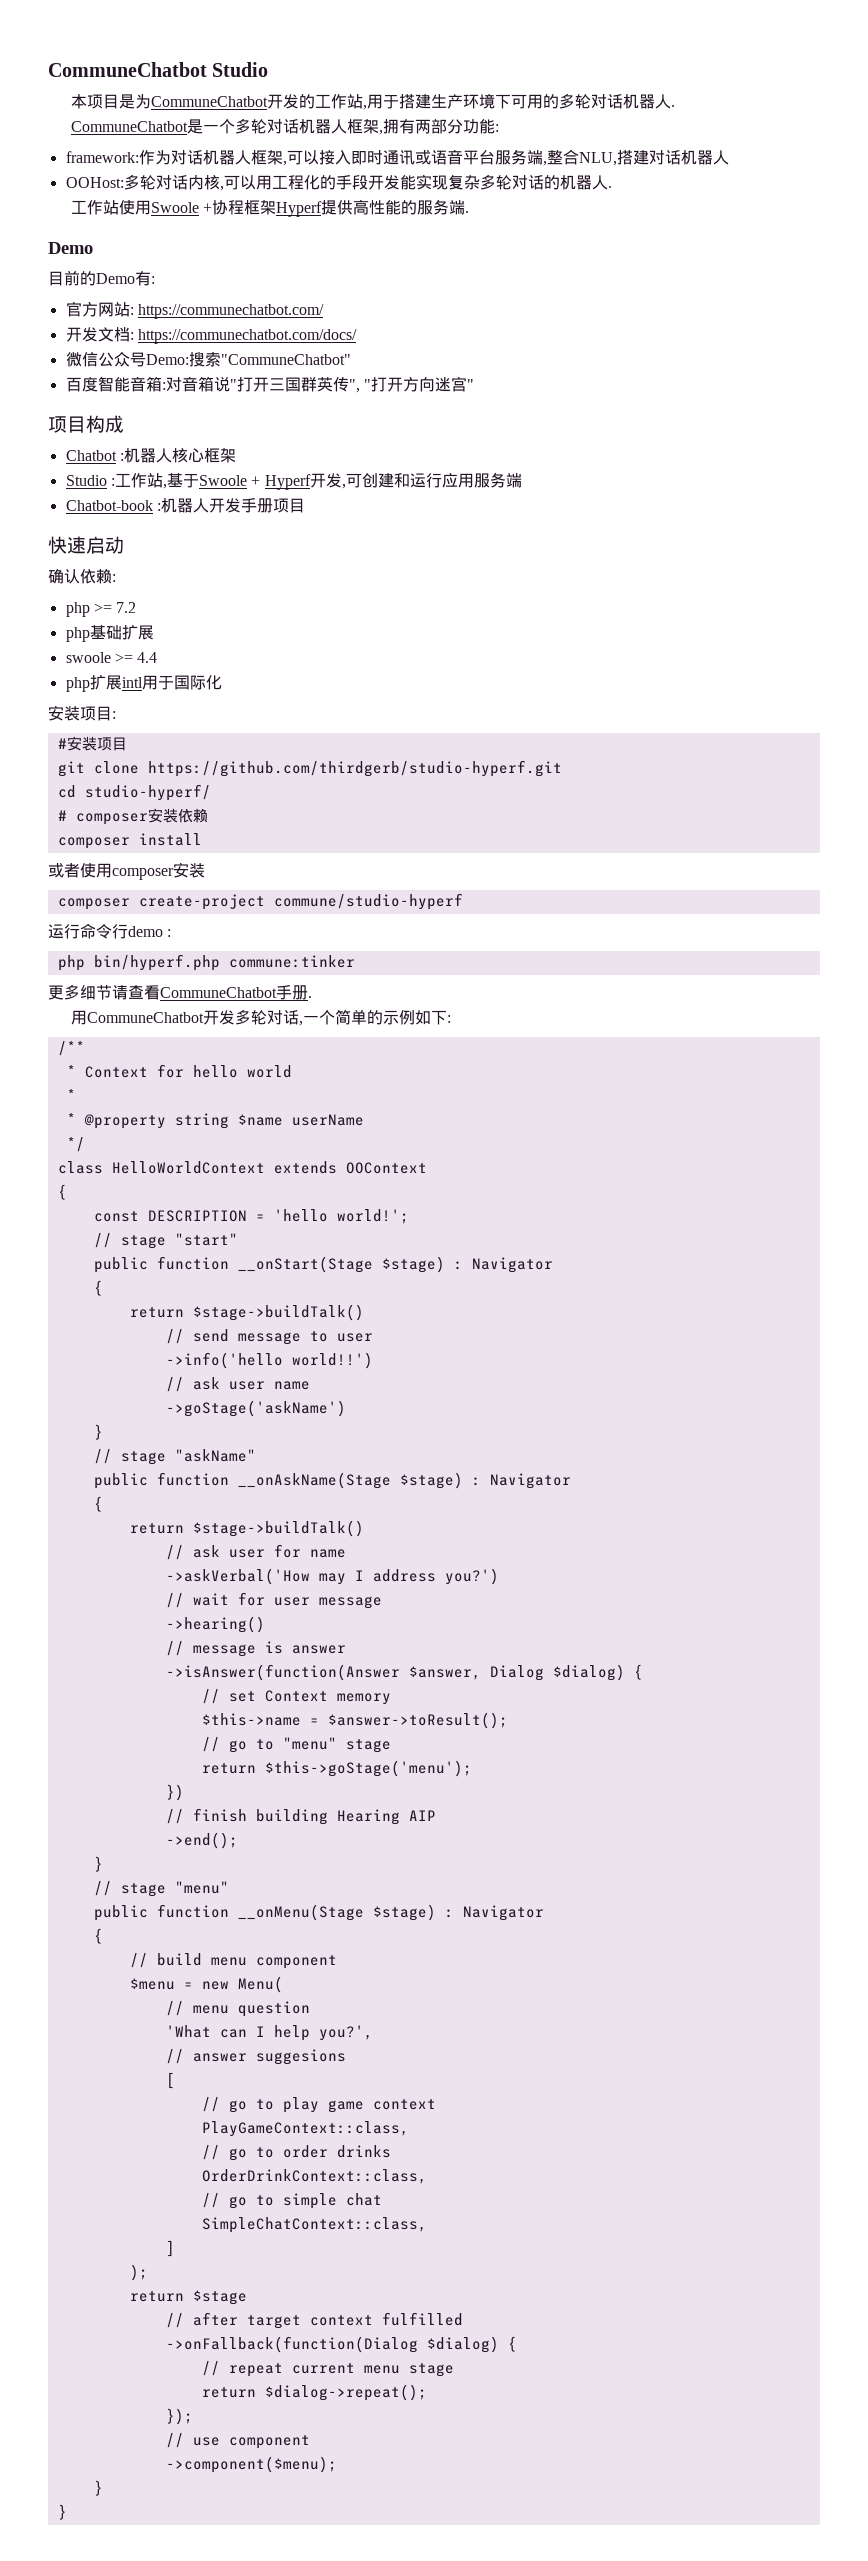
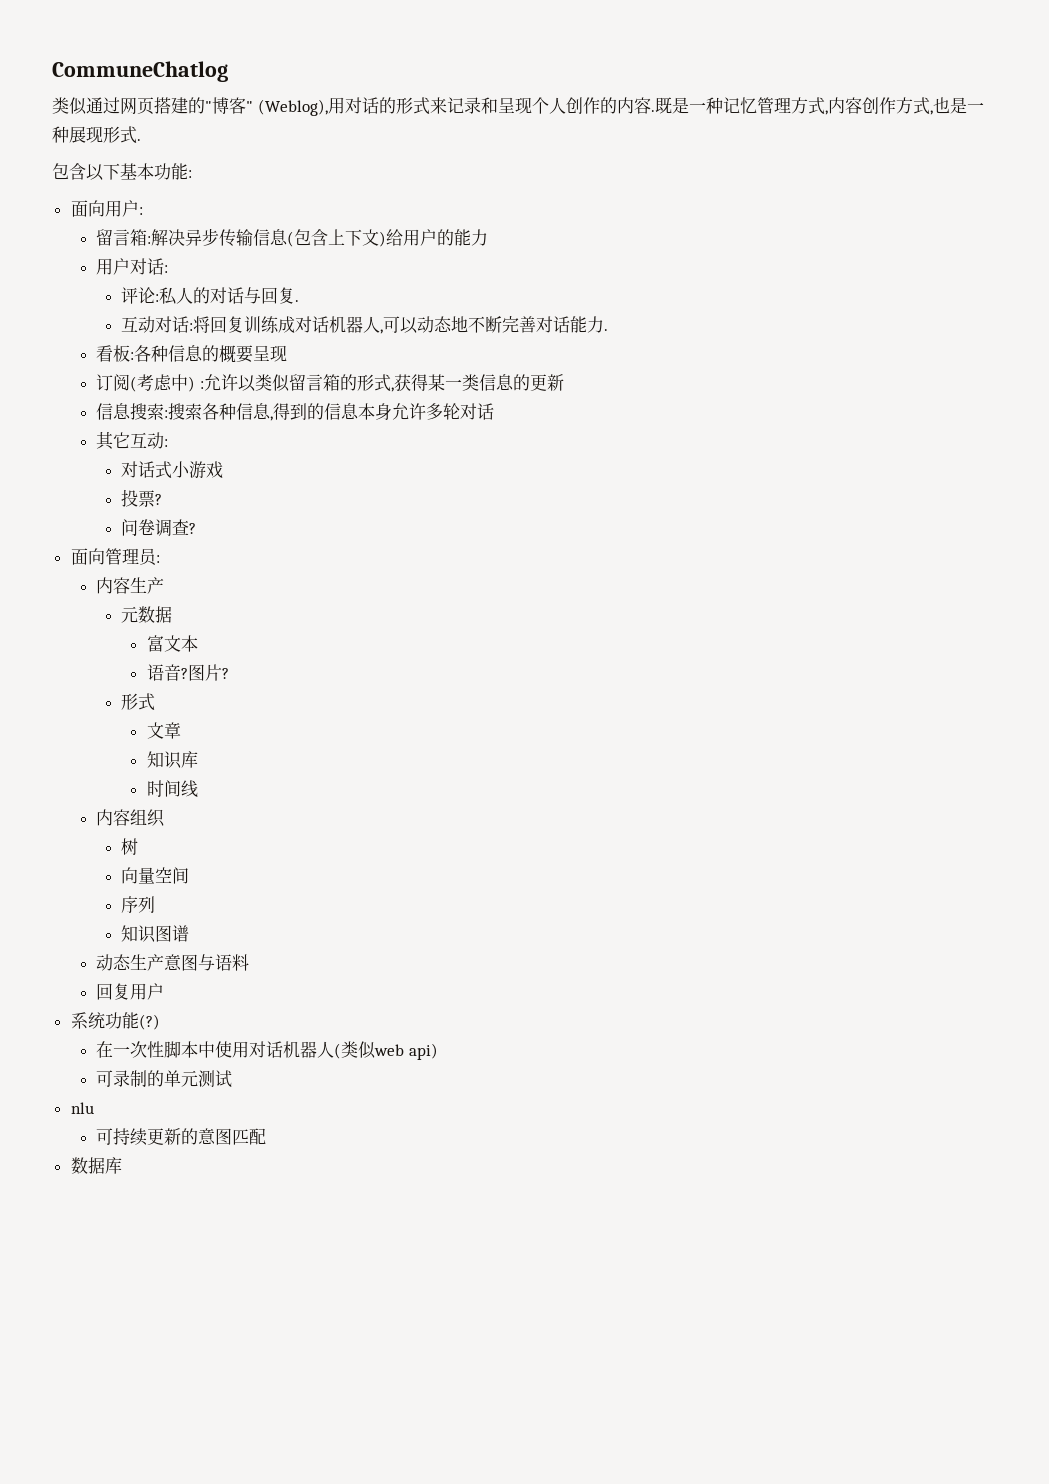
- CommuneChatbot Studio
- 本项目是为CommuneChatbot开发的工作站,用于搭建生产环境下可用的多轮对话机器人.
- CommuneChatbot是一个多轮对话机器人框架,拥有两部分功能:
- framework:作为对话机器人框架,可以接入即时通讯或语音平台服务端,整合NLU,搭建对话机器人
- OOHost:多轮对话内核,可以用工程化的手段开发能实现复杂多轮对话的机器人.
- 工作站使用Swoole +协程框架Hyperf提供高性能的服务端.
- Demo
- 目前的Demo有:
- 官方网站: https://communechatbot.com/
- 开发文档: https://communechatbot.com/docs/
- 微信公众号Demo:搜索"CommuneChatbot"
- 百度智能音箱:对音箱说"打开三国群英传", "打开方向迷宫"
- 项目构成
- Chatbot :机器人核心框架
- Studio :工作站,基于Swoole + Hyperf开发,可创建和运行应用服务端
- Chatbot-book :机器人开发手册项目
- 快速启动
- 确认依赖:
- php >= 7.2
- php基础扩展
- swoole >= 4.4
- php扩展intl用于国际化
- 安装项目:
- #安装项目
- git clone https://github.com/thirdgerb/studio-hyperf.git
- cd studio-hyperf/
- # composer安装依赖
- composer install
- 或者使用composer安装
- composer create-project commune/studio-hyperf
- 运行命令行demo :
- php bin/hyperf.php commune:tinker
- 更多细节请查看CommuneChatbot手册.
- 用CommuneChatbot开发多轮对话,一个简单的示例如下:
- /**
- * Context for hello world
- *
- * @property string $name userName
- */
- class HelloWorldContext extends OOContext
- {
- const DESCRIPTION = 'hello world!';
- // stage "start"
- public function __onStart(Stage $stage) : Navigator
- {
- return $stage->buildTalk()
- // send message to user
- ->info('hello world!!')
- // ask user name
- ->goStage('askName')
- }
- // stage "askName"
- public function __onAskName(Stage $stage) : Navigator
- {
- return $stage->buildTalk()
- // ask user for name
- ->askVerbal('How may I address you?')
- // wait for user message
- ->hearing()
- // message is answer
- ->isAnswer(function(Answer $answer, Dialog $dialog) {
- // set Context memory
- $this->name = $answer->toResult();
- // go to "menu" stage
- return $this->goStage('menu');
- })
- // finish building Hearing AIP
- ->end();
- }
- // stage "menu"
- public function __onMenu(Stage $stage) : Navigator
- {
- // build menu component
- $menu = new Menu(
- // menu question
- 'What can I help you?',
- // answer suggesions
- [
- // go to play game context
- PlayGameContext::class,
- // go to order drinks
- OrderDrinkContext::class,
- // go to simple chat
- SimpleChatContext::class,
- ]
- );
- return $stage
- // after target context fulfilled
- ->onFallback(function(Dialog $dialog) {
- // repeat current menu stage
- return $dialog->repeat();
- });
- // use component
- ->component($menu);
- }
- }
+ CommuneChatlog
+ 类似通过网页搭建的"博客" (Weblog),用对话的形式来记录和呈现个人创作的内容.既是一种记忆管理方式,内容创作方式,也是一种展现形式.
+ 包含以下基本功能:
+ 面向用户:
+ 留言箱:解决异步传输信息(包含上下文)给用户的能力
+ 用户对话:
+ 评论:私人的对话与回复.
+ 互动对话:将回复训练成对话机器人,可以动态地不断完善对话能力.
+ 看板:各种信息的概要呈现
+ 订阅(考虑中) :允许以类似留言箱的形式,获得某一类信息的更新
+ 信息搜索:搜索各种信息,得到的信息本身允许多轮对话
+ 其它互动:
+ 对话式小游戏
+ 投票?
+ 问卷调查?
+ 面向管理员:
+ 内容生产
+ 元数据
+ 富文本
+ 语音?图片?
+ 形式
+ 文章
+ 知识库
+ 时间线
+ 内容组织
+ 树
+ 向量空间
+ 序列
+ 知识图谱
+ 动态生产意图与语料
+ 回复用户
+ 系统功能(?)
+ 在一次性脚本中使用对话机器人(类似web api)
+ 可录制的单元测试
+ nlu
+ 可持续更新的意图匹配
+ 数据库

